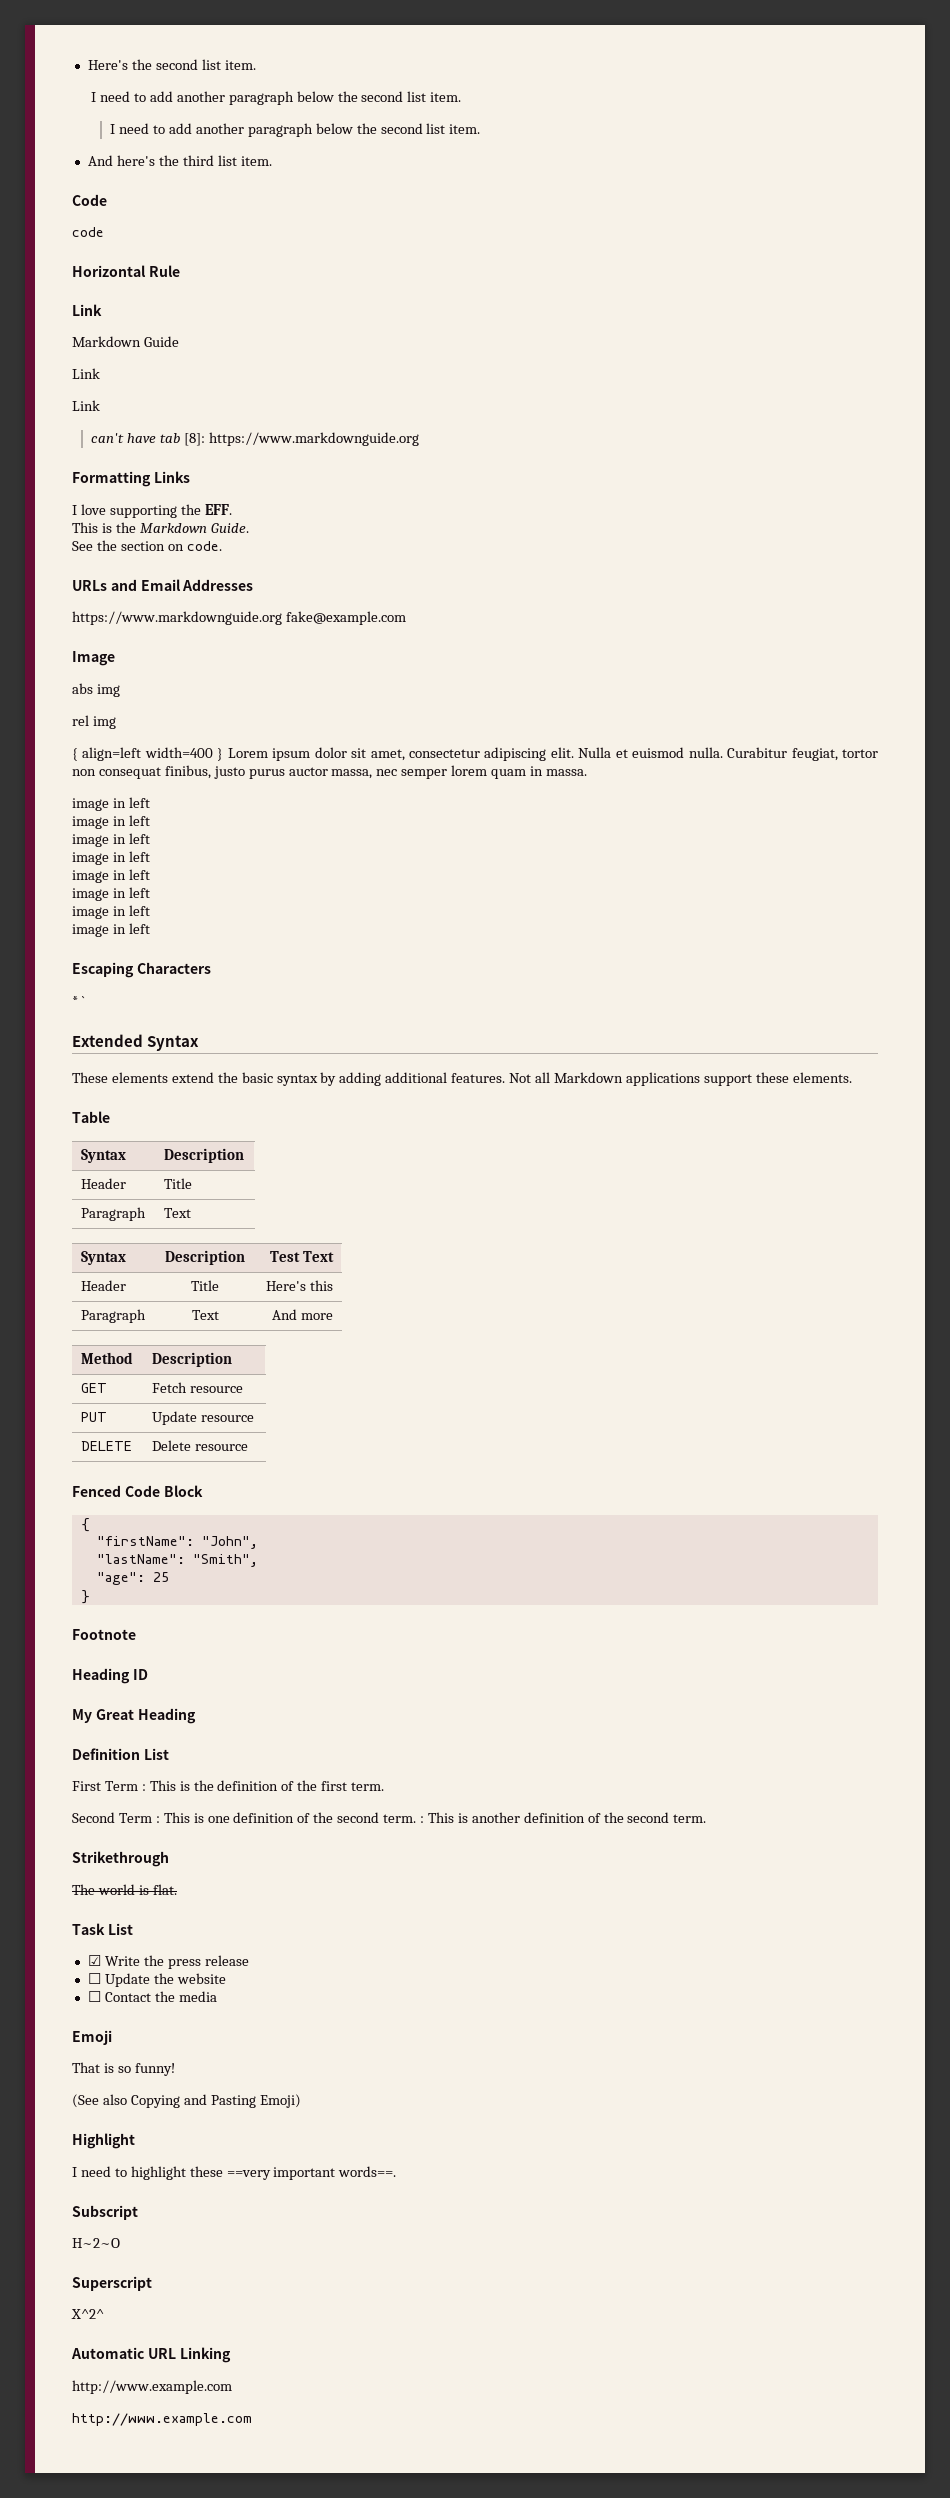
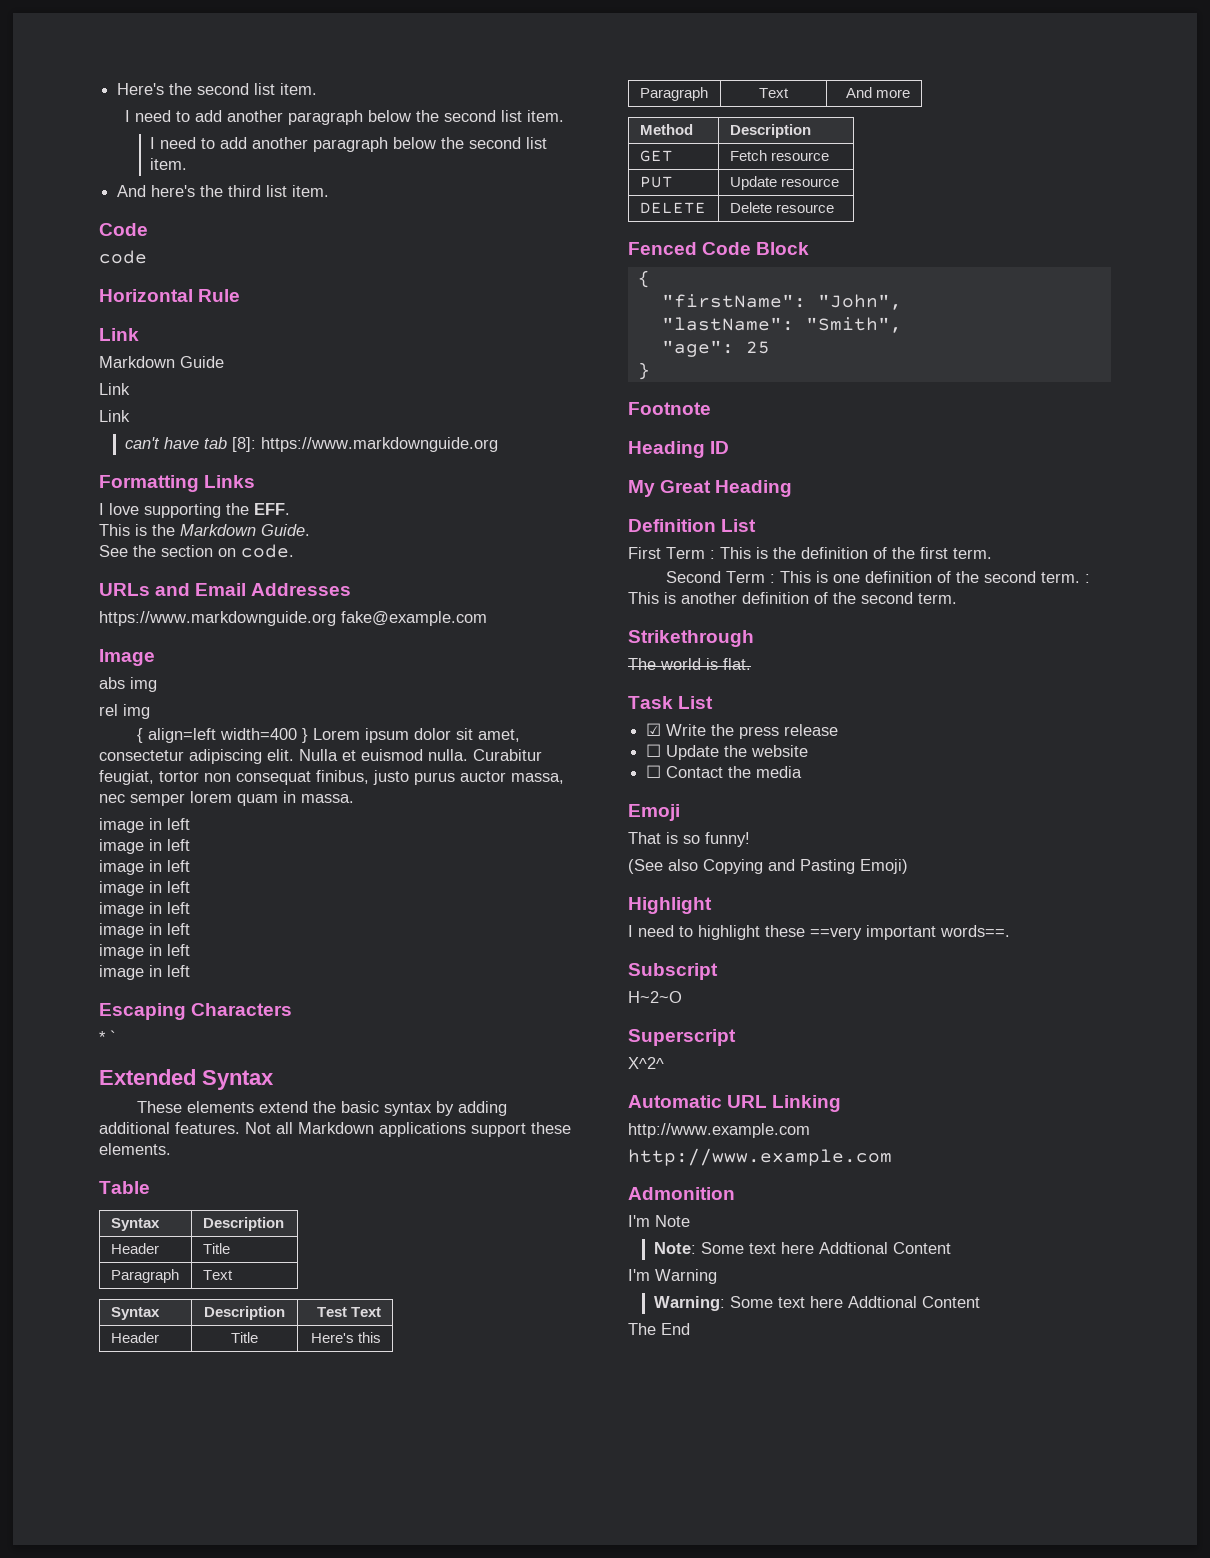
+ Admonition
+ I'm Note
+ Note: Some text here Addtional Content
+ I'm Warning
+ Warning: Some text here Addtional Content
+ The End

